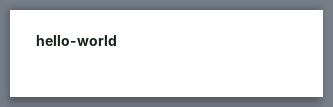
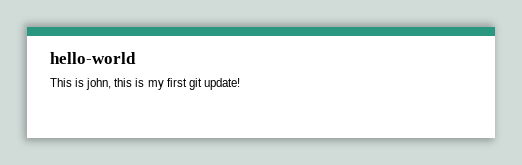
+ This is john, this is my first git update!

